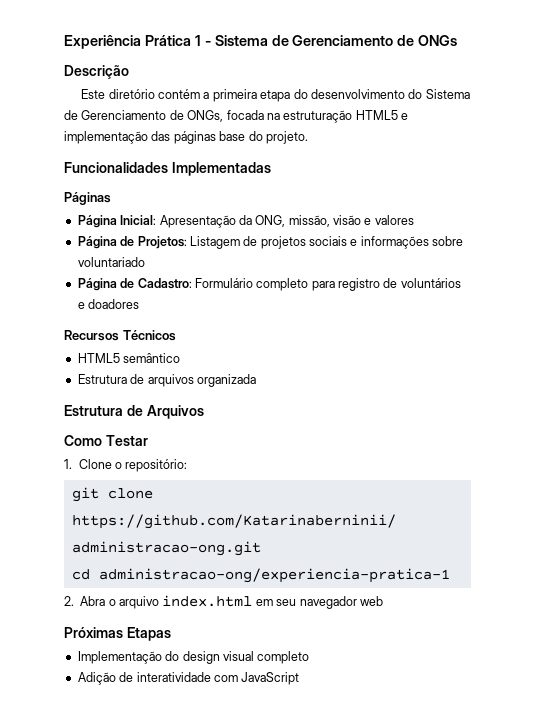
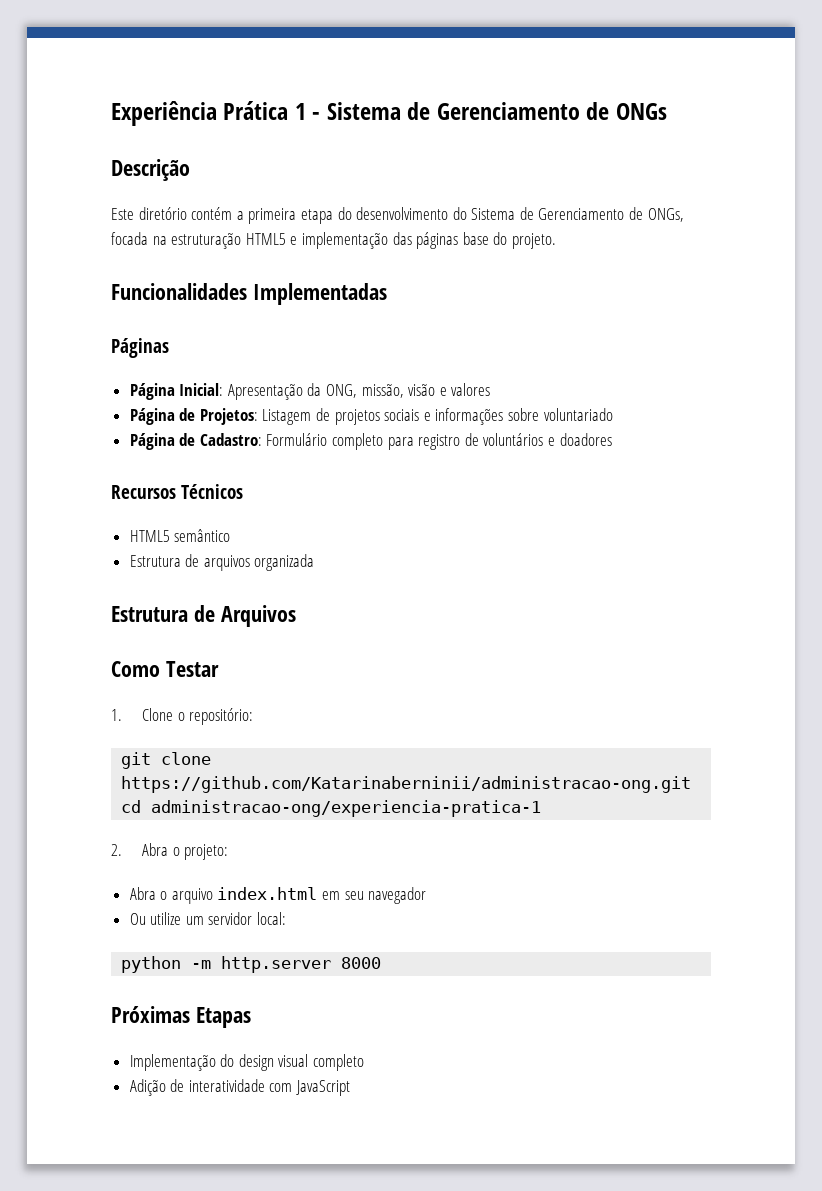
- 2. Abra o arquivo index.html em seu navegador web
+ 2. Abra o projeto:
+ Abra o arquivo index.html em seu navegador
+ Ou utilize um servidor local:
+ python -m http.server 8000

